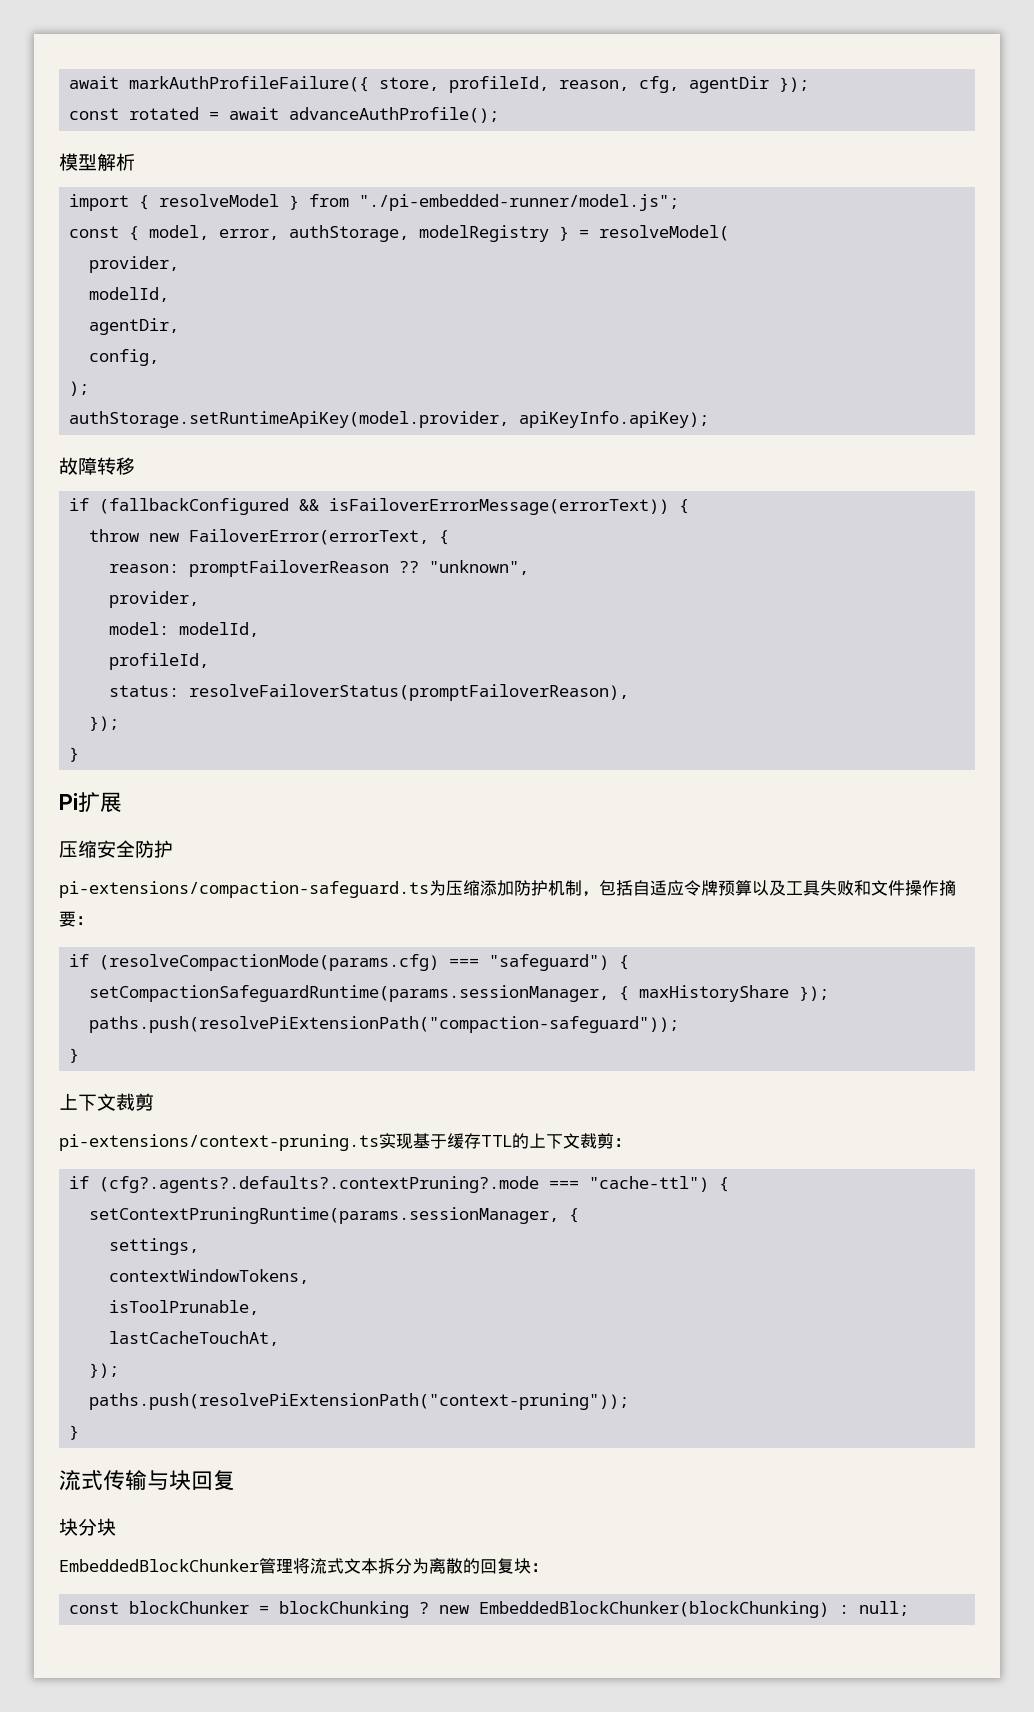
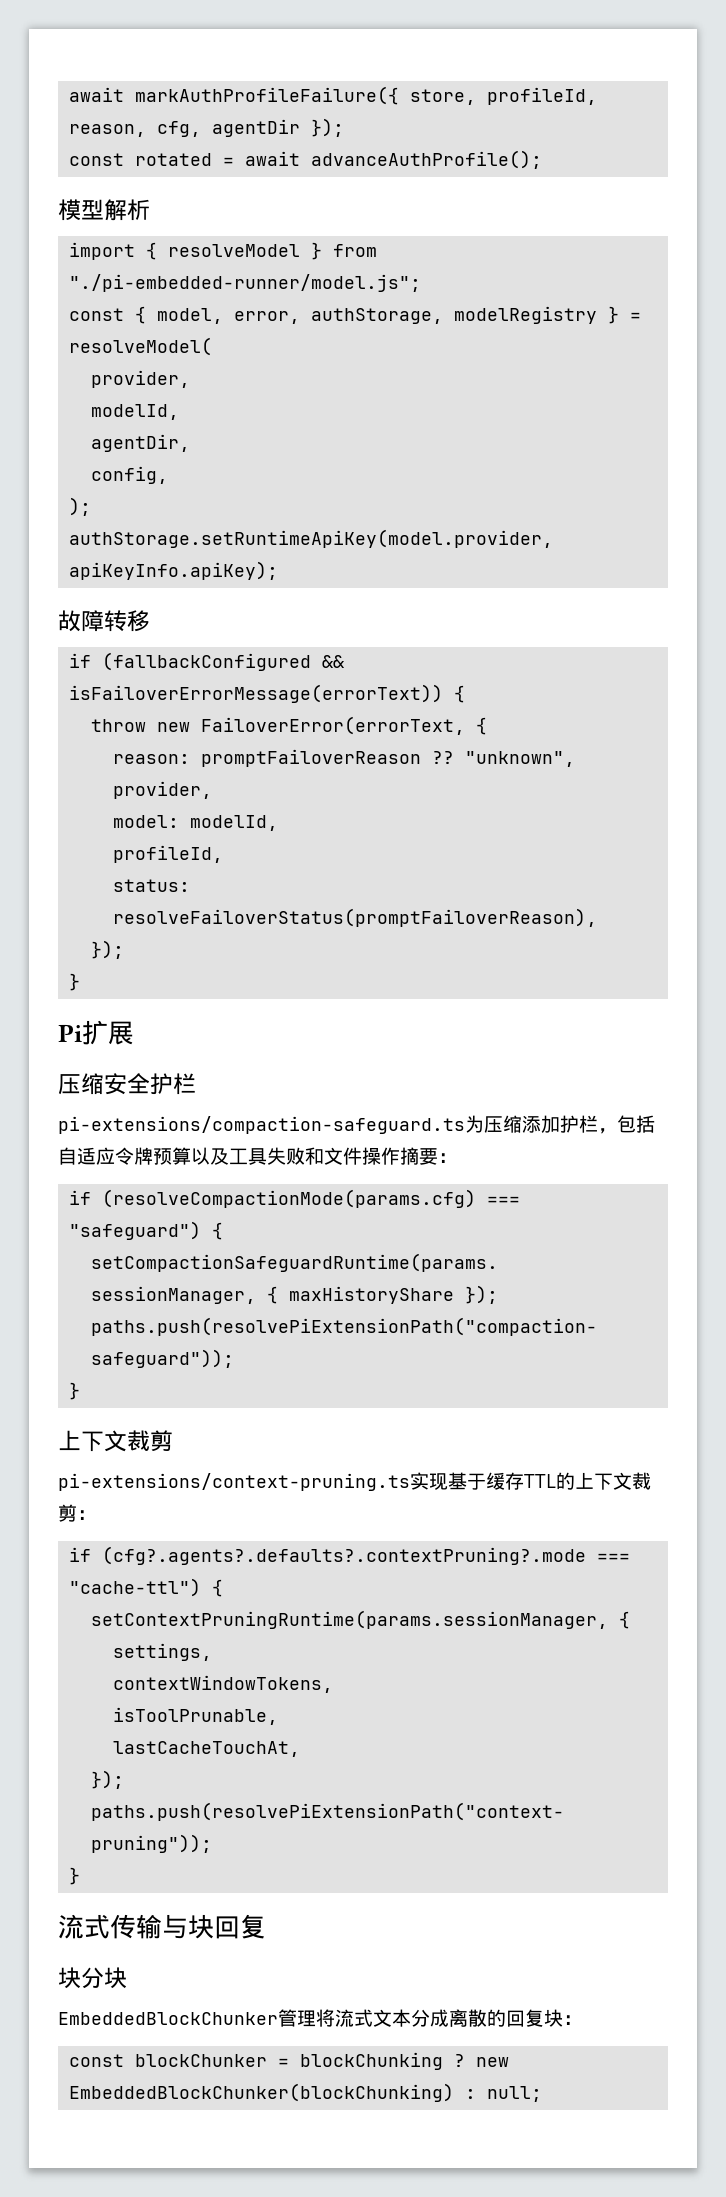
- 压缩安全防护
+ 压缩安全护栏
- pi-extensions/compaction-safeguard.ts为压缩添加防护机制，包括自适应令牌预算以及工具失败和文件操作摘要：
+ pi-extensions/compaction-safeguard.ts为压缩添加护栏，包括自适应令牌预算以及工具失败和文件操作摘要：
- EmbeddedBlockChunker管理将流式文本拆分为离散的回复块：
+ EmbeddedBlockChunker管理将流式文本分成离散的回复块：

